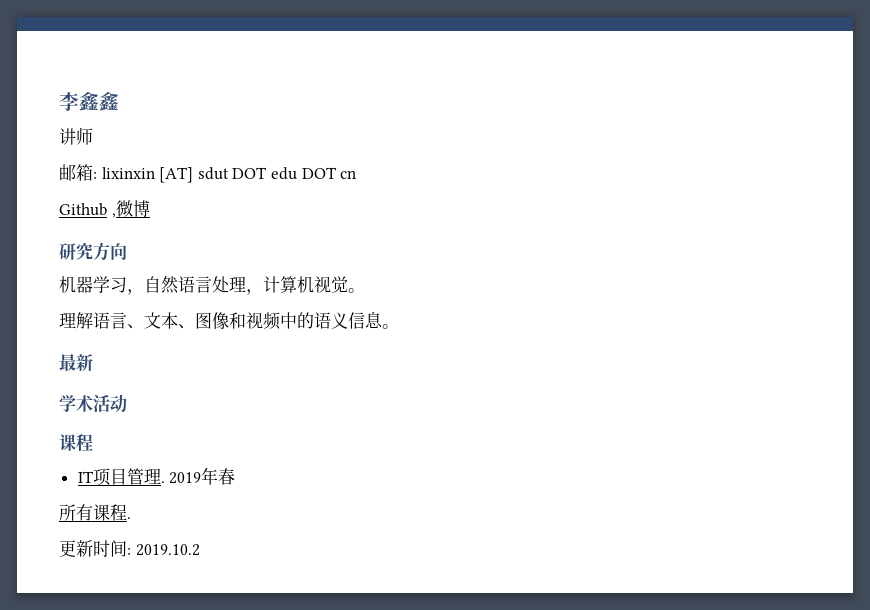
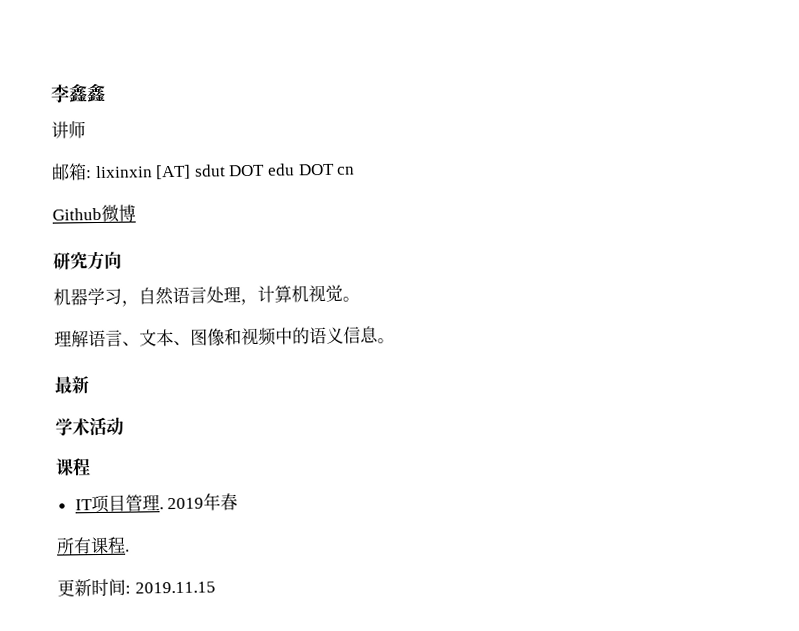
- Github ,微博
+ Github微博
- 更新时间: 2019.10.2
+ 更新时间: 2019.11.15

